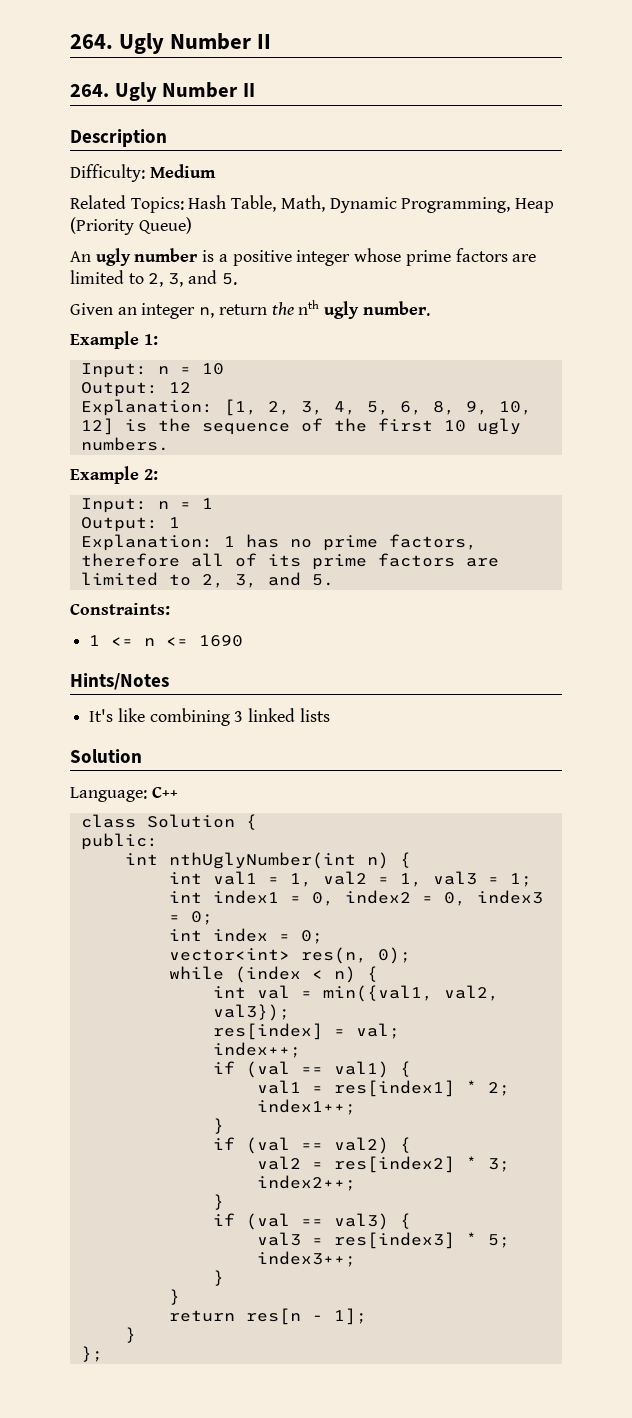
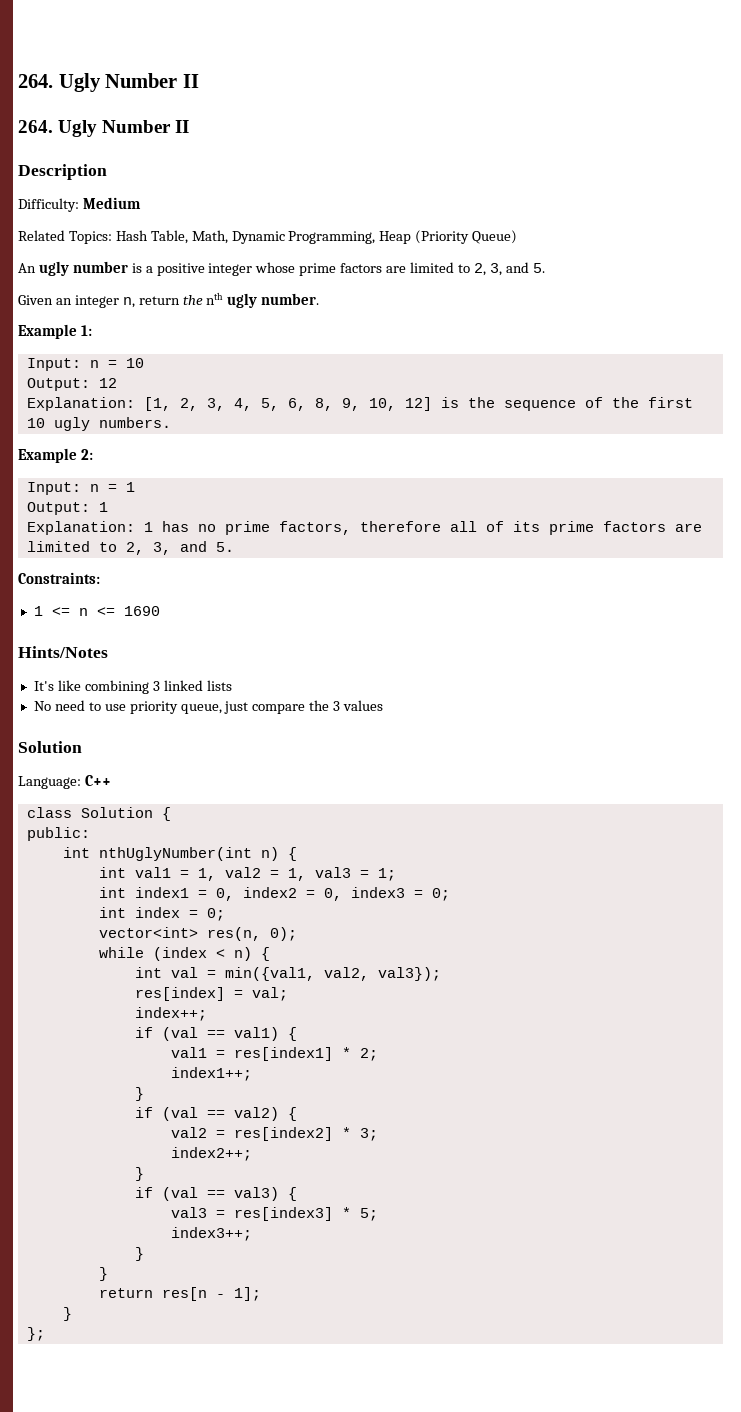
+ No need to use priority queue, just compare the 3 values

